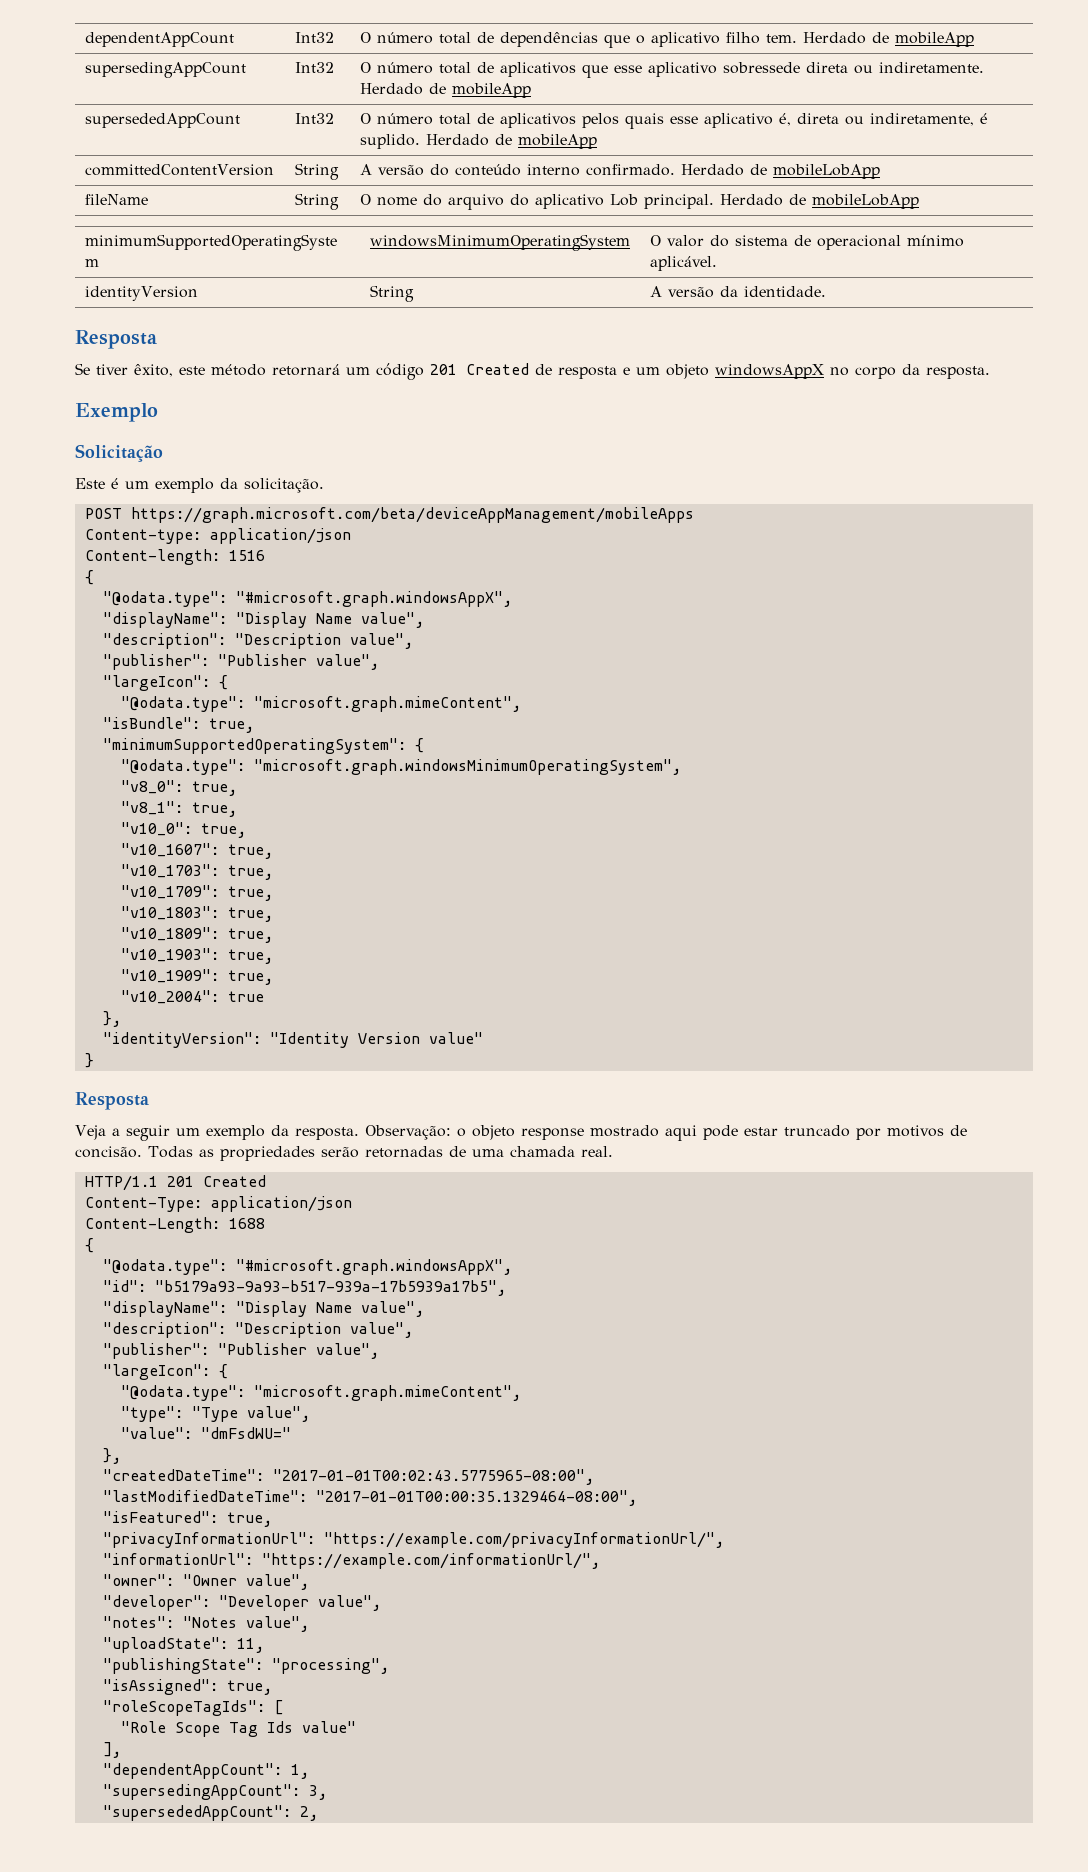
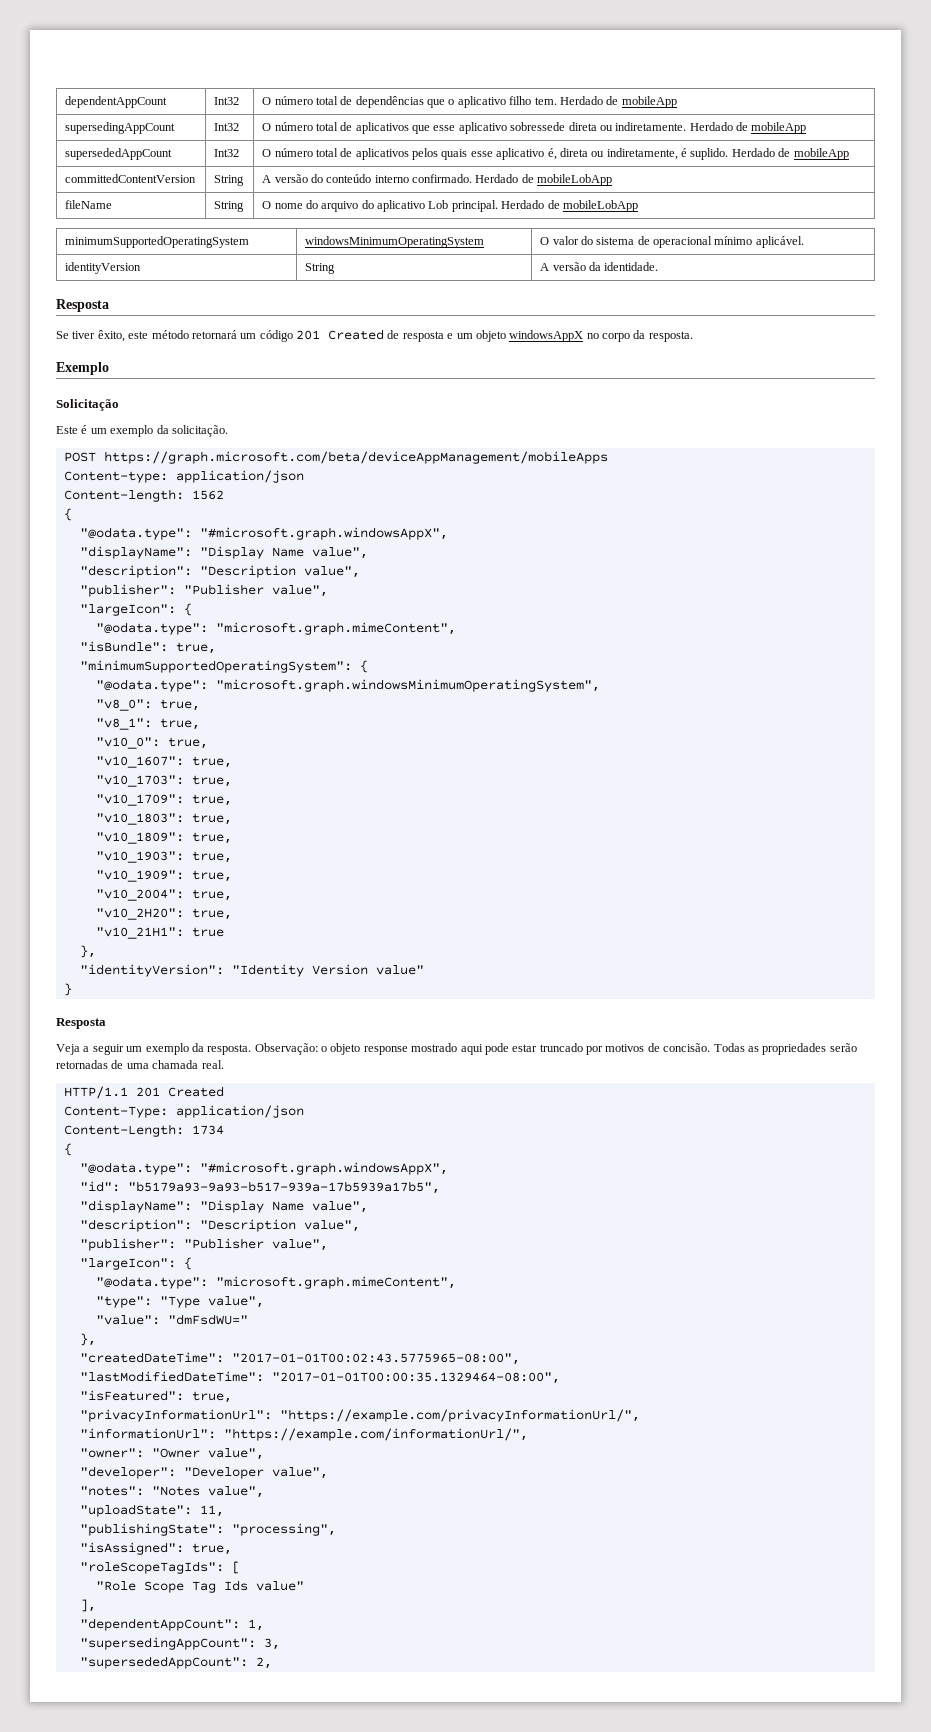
- Content-length: 1516
+ Content-length: 1562
- "v10_2004": true
+ "v10_2004": true,
+ "v10_2H20": true,
+ "v10_21H1": true
- Content-Length: 1688
+ Content-Length: 1734

